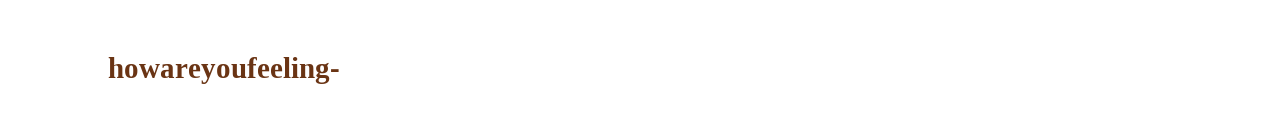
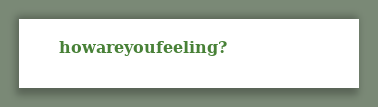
- howareyoufeeling-
+ howareyoufeeling?

